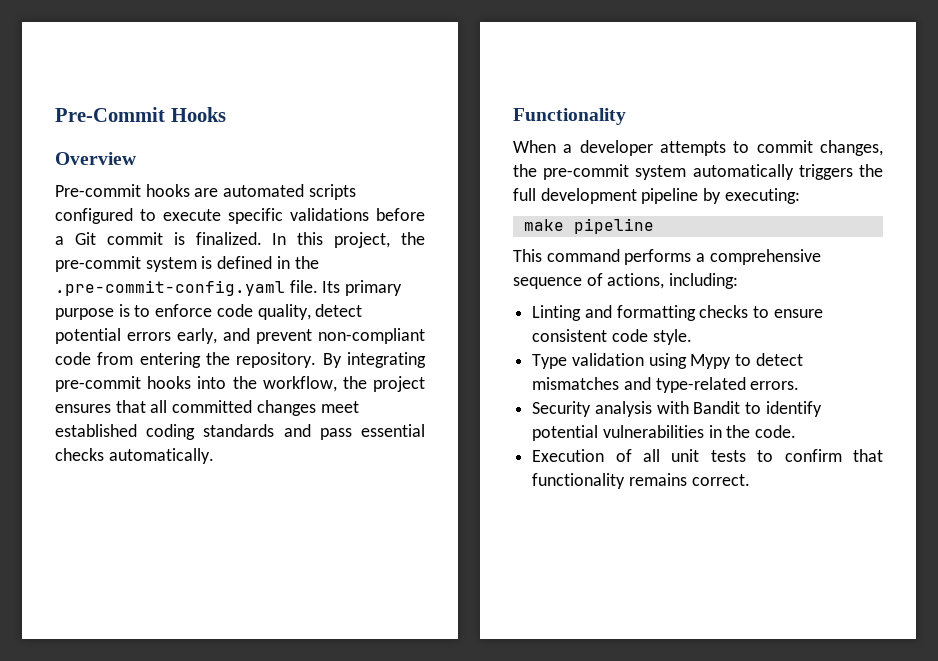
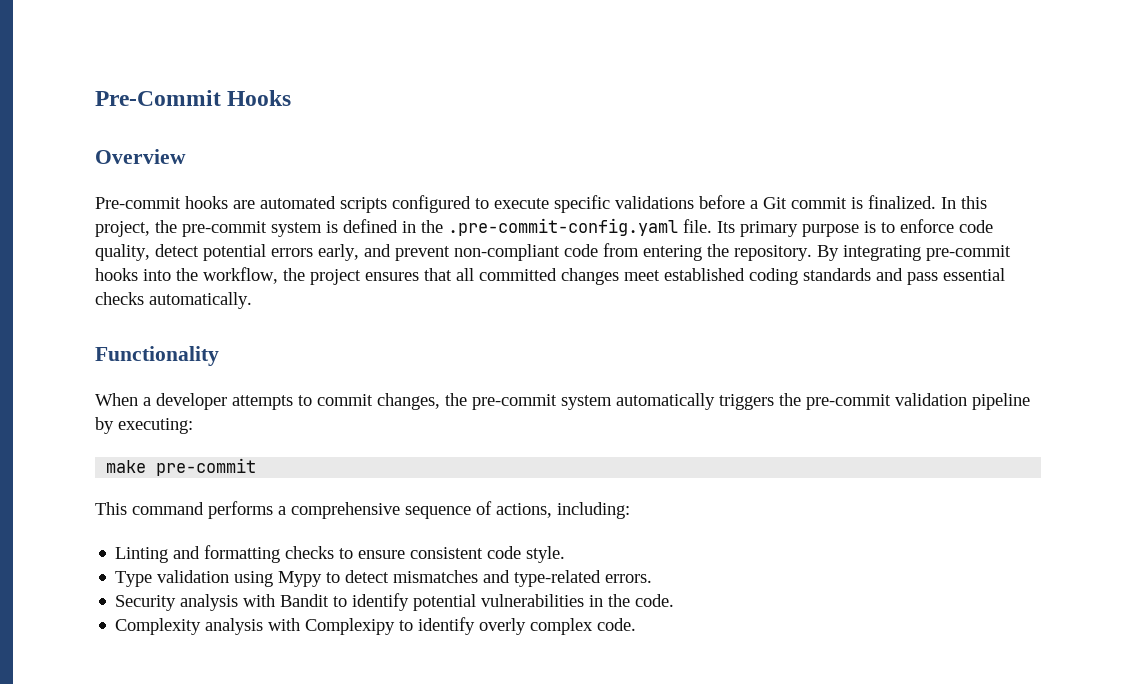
- When a developer attempts to commit changes, the pre-commit system automatically triggers the full development pipeline by executing:
+ When a developer attempts to commit changes, the pre-commit system automatically triggers the pre-commit validation pipeline by executing:
- make pipeline
+ make pre-commit
- Execution of all unit tests to confirm that functionality remains correct.
+ Complexity analysis with Complexipy to identify overly complex code.

